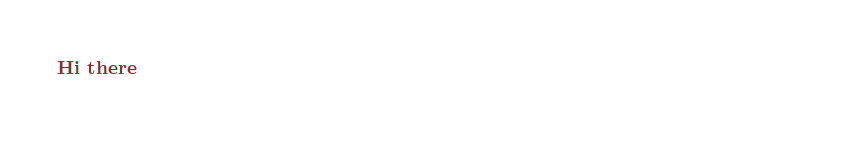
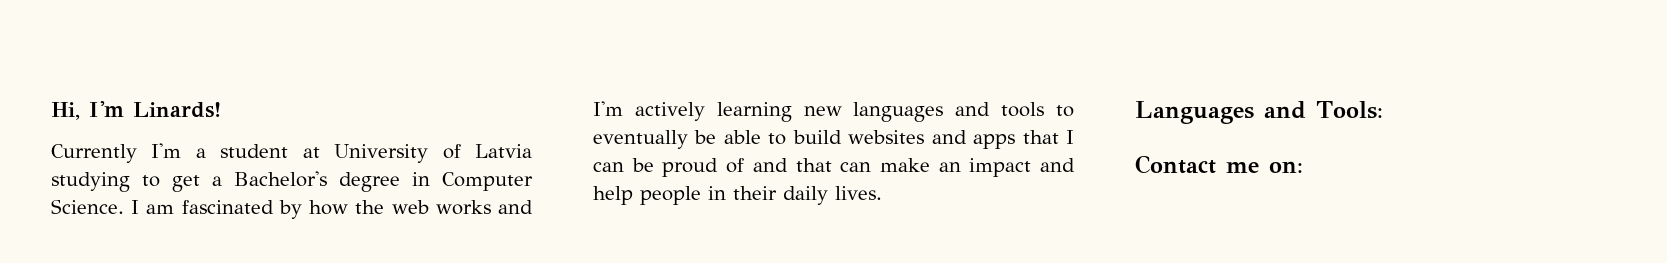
- Hi there
+ Hi, I'm Linards!
+ Currently I'm a student at University of Latvia studying to get a Bachelor's degree in Computer Science. I am fascinated by how the web works and I'm actively learning new languages and tools to eventually be able to build websites and apps that I can be proud of and that can make an impact and help people in their daily lives.
+ Languages and Tools:
+ Contact me on:

